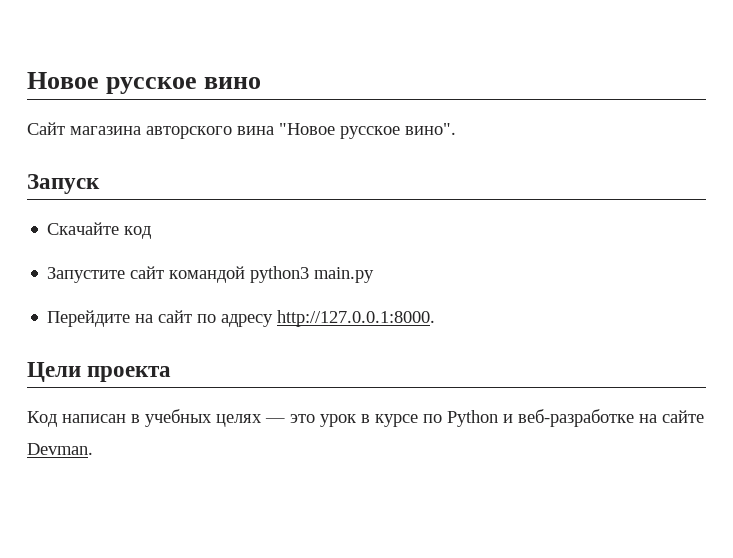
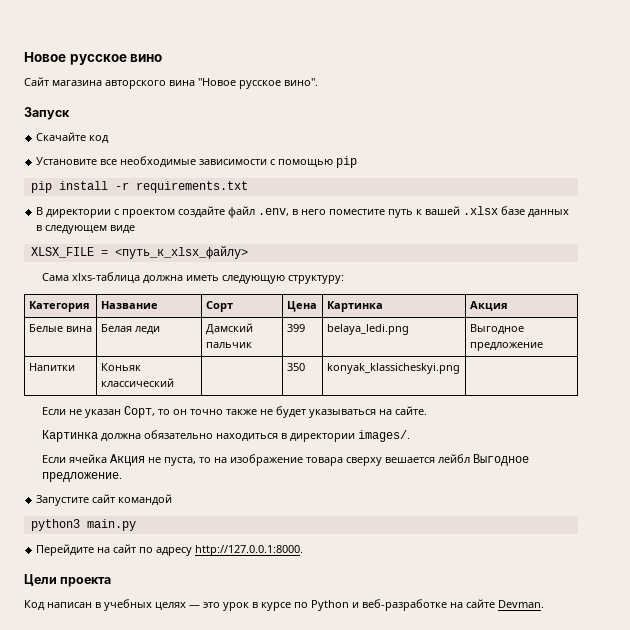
+ Установите все необходимые зависимости с помощью pip
+ pip install -r requirements.txt
+ В директории с проектом создайте файл .env, в него поместите путь к вашей .xlsx базе данных в следующем виде
+ XLSX_FILE = <путь_к_xlsx_файлу>
+ Сама xlxs-таблица должна иметь следующую структуру:
+ Категория | Название | Сорт | Цена | Картинка | Акция
+ Белые вина | Белая леди | Дамский пальчик | 399 | belaya_ledi.png | Выгодное предложение
+ Напитки | Коньяк классический | | 350 | konyak_klassicheskyi.png |
+ Если не указан Сорт, то он точно также не будет указываться на сайте.
+ Картинка должна обязательно находиться в директории images/.
+ Если ячейка Акция не пуста, то на изображение товара сверху вешается лейбл Выгодное предложение.
- Запустите сайт командой python3 main.py
+ Запустите сайт командой
+ python3 main.py

